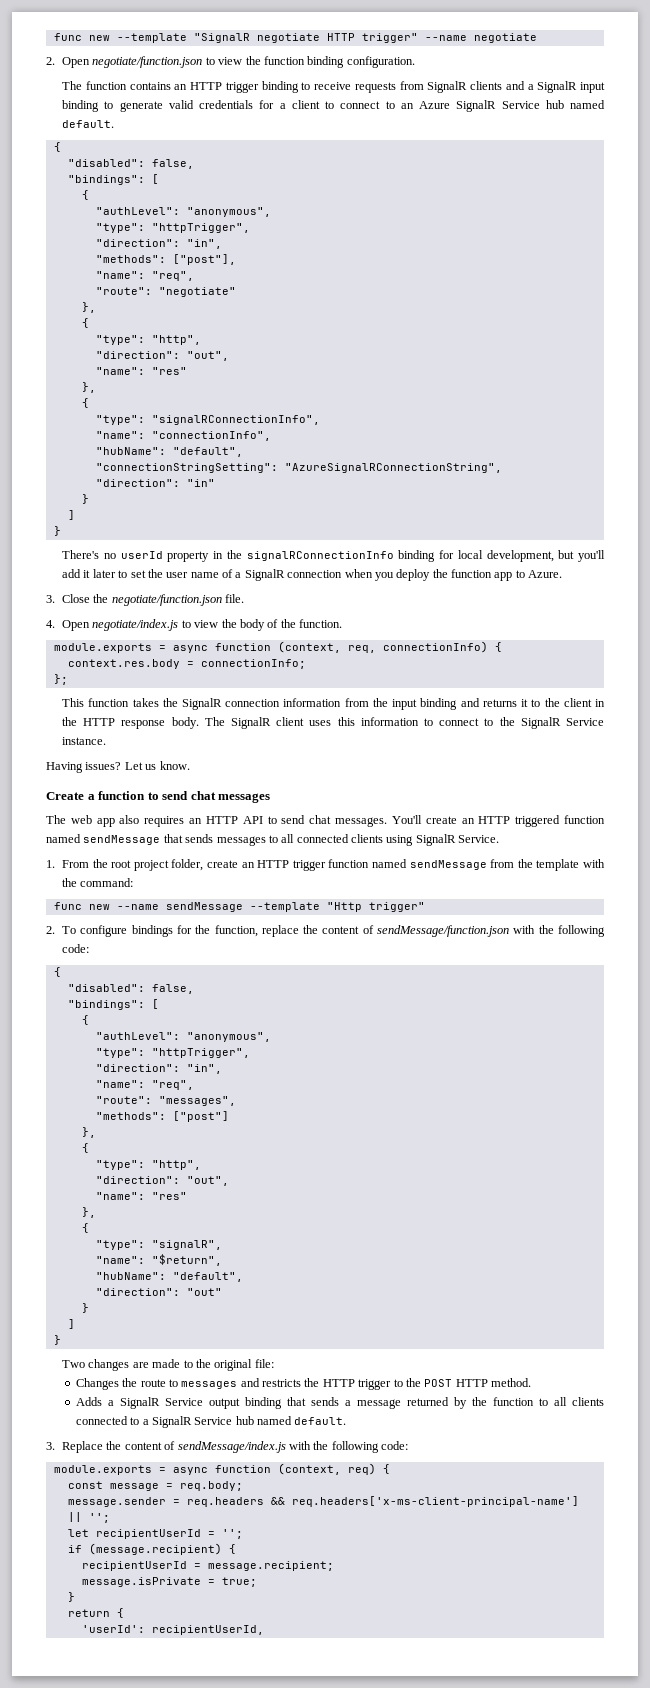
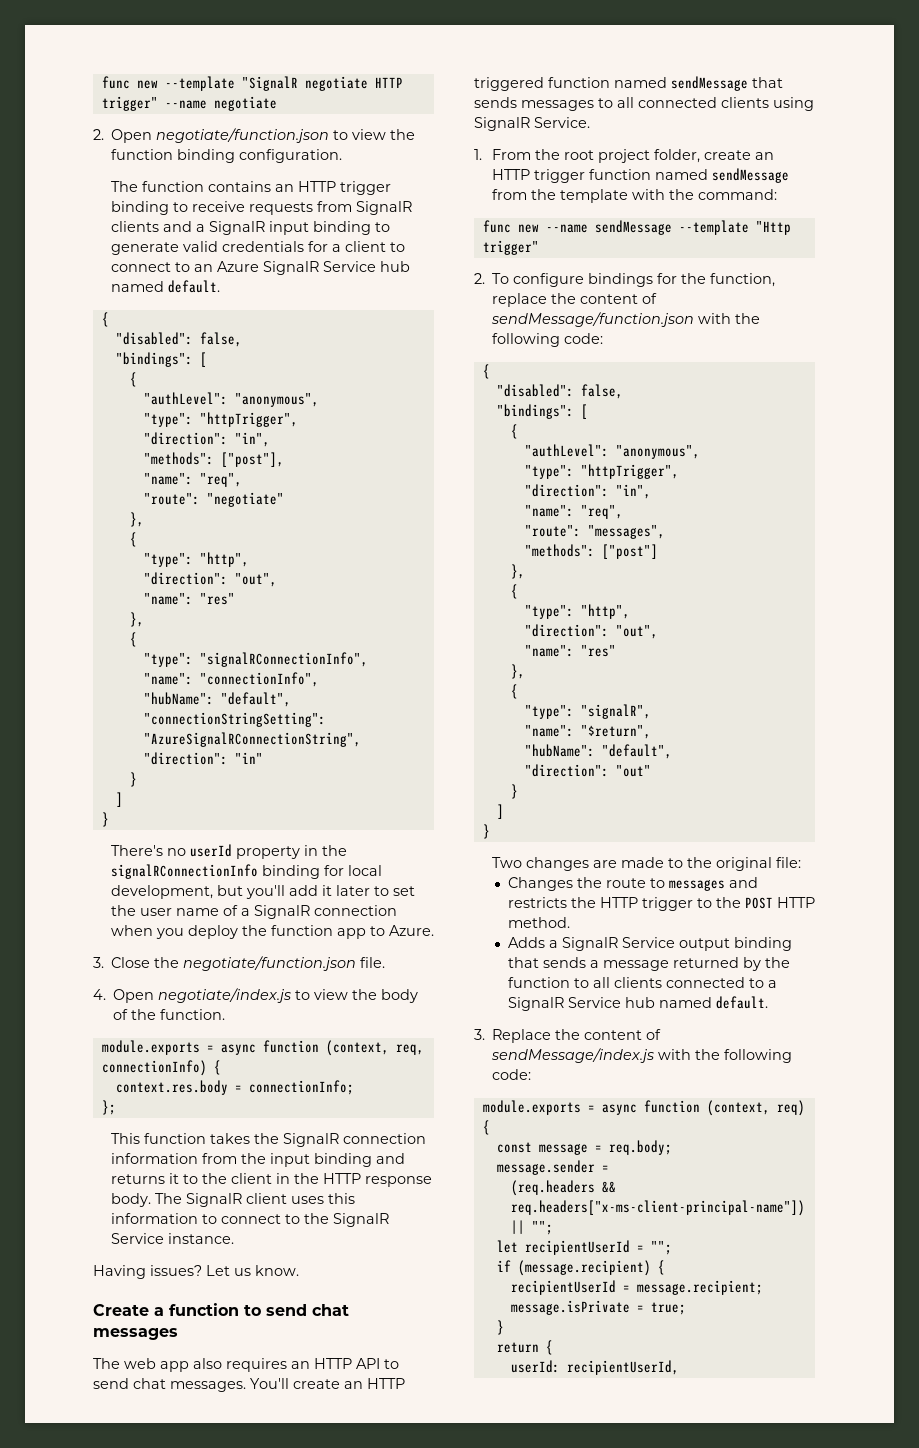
- message.sender = req.headers && req.headers['x-ms-client-principal-name'] || '';
+ message.sender =
+ (req.headers && req.headers["x-ms-client-principal-name"]) || "";
- let recipientUserId = '';
+ let recipientUserId = "";
- 'userId': recipientUserId,
+ userId: recipientUserId,

